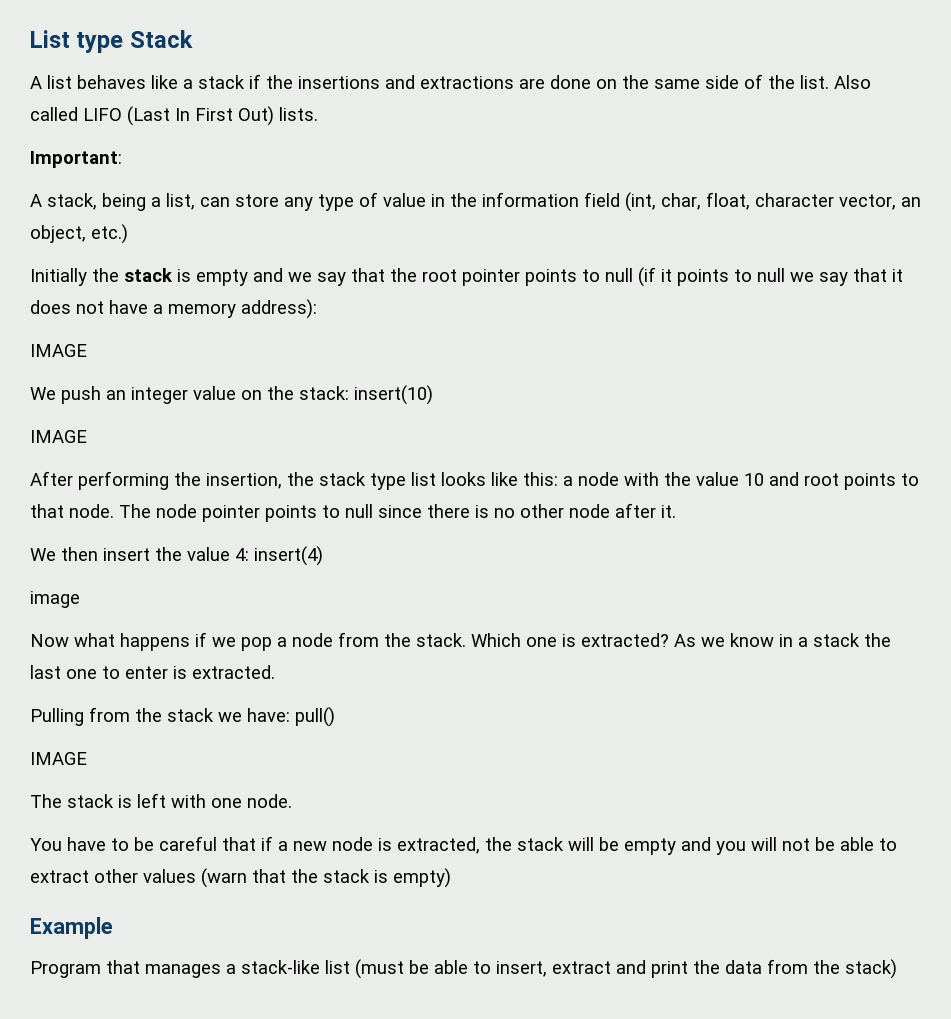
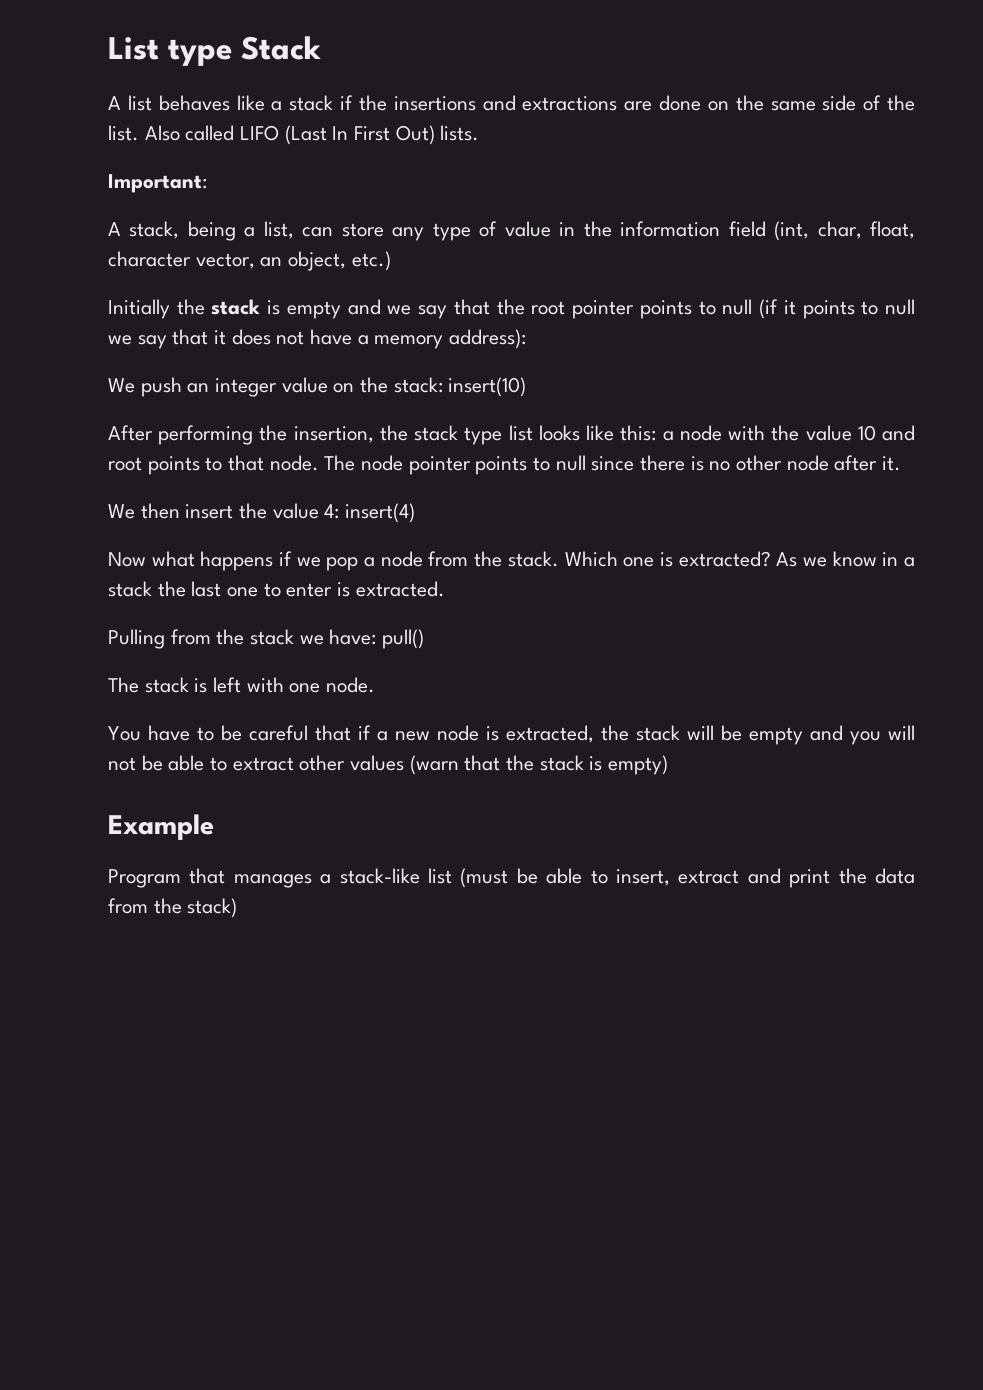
  Initially the stack is empty and we say that the root pointer points to null (if it points to null we say that it does not have a memory address):
- IMAGE
  We push an integer value on the stack: insert(10)
- IMAGE
- image
  Pulling from the stack we have: pull()
- IMAGE

